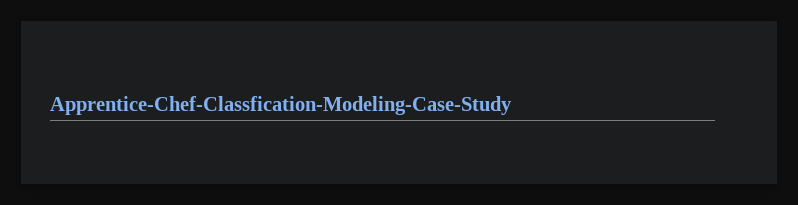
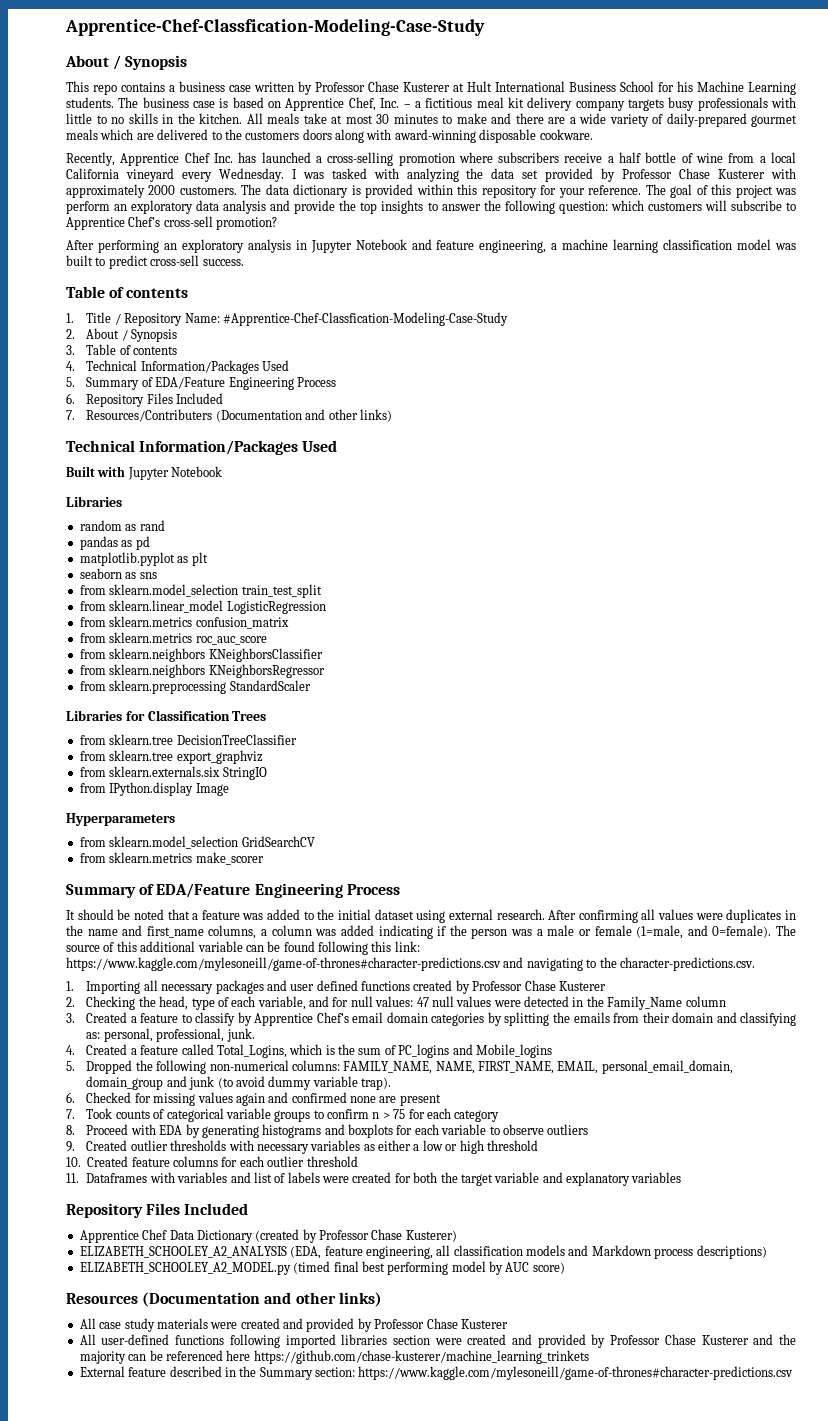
  Apprentice-Chef-Classfication-Modeling-Case-Study
+ About / Synopsis
+ This repo contains a business case written by Professor Chase Kusterer at Hult International Business School for his Machine Learning students. The business case is based on Apprentice Chef, Inc. – a fictitious meal kit delivery company targets busy professionals with little to no skills in the kitchen. All meals take at most 30 minutes to make and there are a wide variety of daily-prepared gourmet meals which are delivered to the customers doors along with award-winning disposable cookware.
+ Recently, Apprentice Chef Inc. has launched a cross-selling promotion where subscribers receive a half bottle of wine from a local California vineyard every Wednesday. I was tasked with analyzing the data set provided by Professor Chase Kusterer with approximately 2000 customers. The data dictionary is provided within this repository for your reference. The goal of this project was perform an exploratory data analysis and provide the top insights to answer the following question: which customers will subscribe to Apprentice Chef's cross-sell promotion?
+ After performing an exploratory analysis in Jupyter Notebook and feature engineering, a machine learning classification model was built to predict cross-sell success.
+ Table of contents
+ 1. Title / Repository Name: #Apprentice-Chef-Classfication-Modeling-Case-Study
+ 2. About / Synopsis
+ 3. Table of contents
+ 4. Technical Information/Packages Used
+ 5. Summary of EDA/Feature Engineering Process
+ 6. Repository Files Included
+ 7. Resources/Contributers (Documentation and other links)
+ Technical Information/Packages Used
+ Built with Jupyter Notebook
+ Libraries
+ random as rand
+ pandas as pd
+ matplotlib.pyplot as plt
+ seaborn as sns
+ from sklearn.model_selection train_test_split
+ from sklearn.linear_model LogisticRegression
+ from sklearn.metrics confusion_matrix
+ from sklearn.metrics roc_auc_score
+ from sklearn.neighbors KNeighborsClassifier
+ from sklearn.neighbors KNeighborsRegressor
+ from sklearn.preprocessing StandardScaler
+ Libraries for Classification Trees
+ from sklearn.tree DecisionTreeClassifier
+ from sklearn.tree export_graphviz
+ from sklearn.externals.six StringIO
+ from IPython.display Image
+ Hyperparameters
+ from sklearn.model_selection GridSearchCV
+ from sklearn.metrics make_scorer
+ Summary of EDA/Feature Engineering Process
+ It should be noted that a feature was added to the initial dataset using external research. After confirming all values were duplicates in the name and first_name columns, a column was added indicating if the person was a male or female (1=male, and 0=female). The source of this additional variable can be found following this link: https://www.kaggle.com/mylesoneill/game-of-thrones#character-predictions.csv and navigating to the character-predictions.csv.
+ 1. Importing all necessary packages and user defined functions created by Professor Chase Kusterer
+ 2. Checking the head, type of each variable, and for null values: 47 null values were detected in the Family_Name column
+ 3. Created a feature to classify by Apprentice Chef's email domain categories by splitting the emails from their domain and classifying as: personal, professional, junk.
+ 4. Created a feature called Total_Logins, which is the sum of PC_logins and Mobile_logins
+ 5. Dropped the following non-numerical columns: FAMILY_NAME, NAME, FIRST_NAME, EMAIL, personal_email_domain, domain_group and junk (to avoid dummy variable trap).
+ 6. Checked for missing values again and confirmed none are present
+ 7. Took counts of categorical variable groups to confirm n > 75 for each category
+ 8. Proceed with EDA by generating histograms and boxplots for each variable to observe outliers
+ 9. Created outlier thresholds with necessary variables as either a low or high threshold
+ 10. Created feature columns for each outlier threshold
+ 11. Dataframes with variables and list of labels were created for both the target variable and explanatory variables
+ Repository Files Included
+ Apprentice Chef Data Dictionary (created by Professor Chase Kusterer)
+ ELIZABETH_SCHOOLEY_A2_ANALYSIS (EDA, feature engineering, all classification models and Markdown process descriptions)
+ ELIZABETH_SCHOOLEY_A2_MODEL.py (timed final best performing model by AUC score)
+ Resources (Documentation and other links)
+ All case study materials were created and provided by Professor Chase Kusterer
+ All user-defined functions following imported libraries section were created and provided by Professor Chase Kusterer and the majority can be referenced here https://github.com/chase-kusterer/machine_learning_trinkets
+ External feature described in the Summary section: https://www.kaggle.com/mylesoneill/game-of-thrones#character-predictions.csv

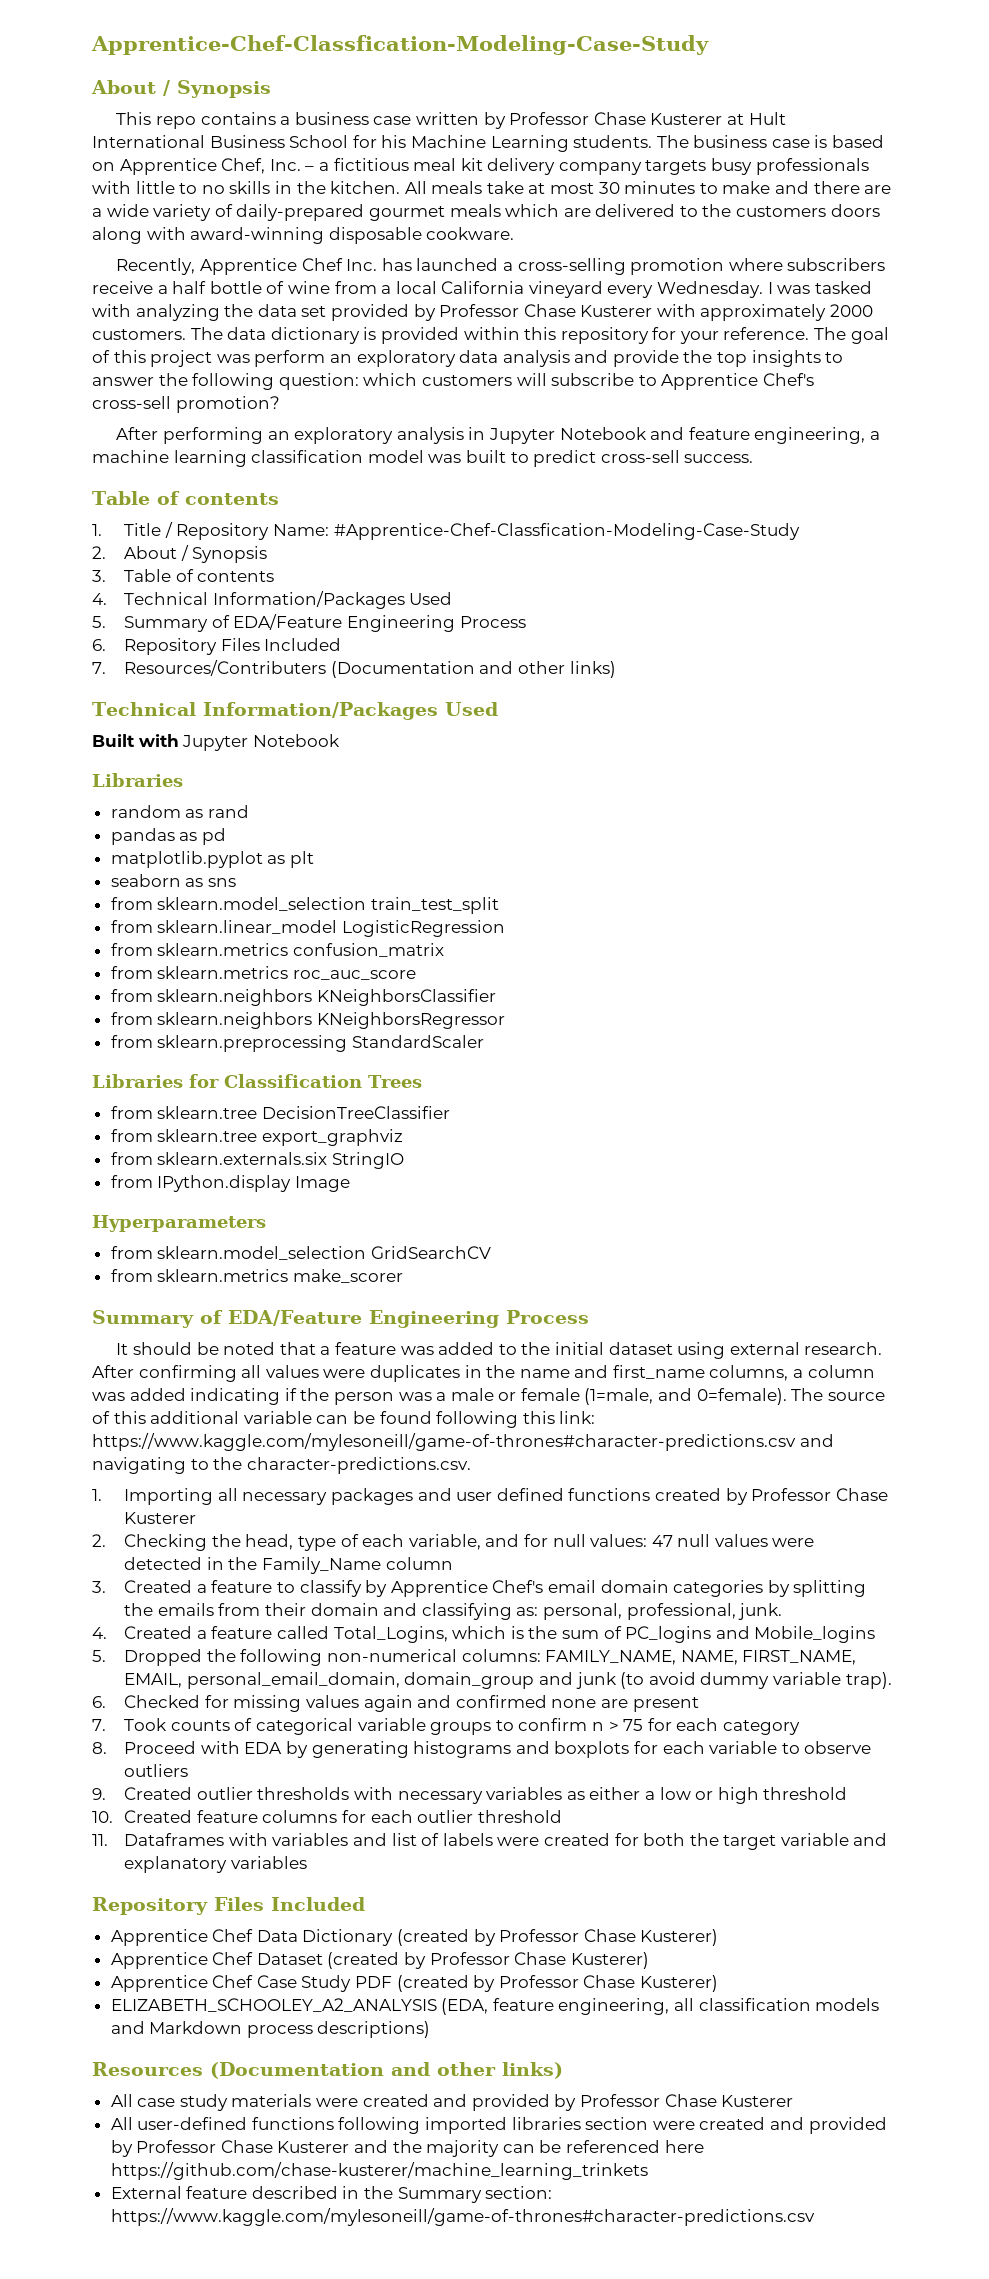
+ Apprentice Chef Dataset (created by Professor Chase Kusterer)
+ Apprentice Chef Case Study PDF (created by Professor Chase Kusterer)
- ELIZABETH_SCHOOLEY_A2_MODEL.py (timed final best performing model by AUC score)

